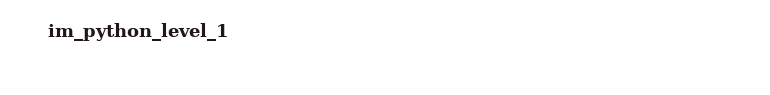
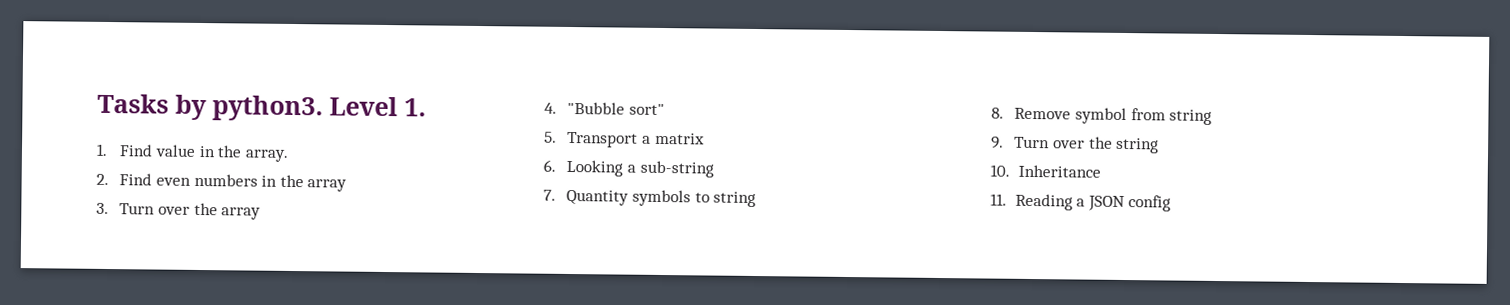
- im_python_level_1
+ Tasks by python3. Level 1.
+ 1. Find value in the array.
+ 2. Find even numbers in the array
+ 3. Turn over the array
+ 4. "Bubble sort"
+ 5. Transport a matrix
+ 6. Looking a sub-string
+ 7. Quantity symbols to string
+ 8. Remove symbol from string
+ 9. Turn over the string
+ 10. Inheritance
+ 11. Reading a JSON config

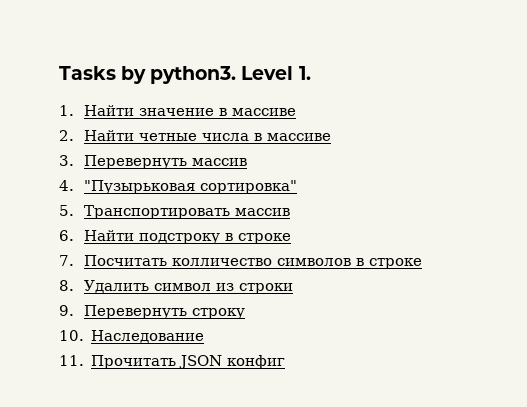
- 1. Find value in the array.
- 2. Find even numbers in the array
- 3. Turn over the array
+ 1. Найти значение в массиве
+ 2. Найти четные числа в массиве
+ 3. Перевернуть массив
- 4. "Bubble sort"
+ 4. "Пузырьковая сортировка"
- 5. Transport a matrix
- 6. Looking a sub-string
- 7. Quantity symbols to string
- 8. Remove symbol from string
- 9. Turn over the string
+ 5. Транспортировать массив
+ 6. Найти подстроку в строке
+ 7. Посчитать колличество символов в строке
+ 8. Удалить символ из строки
+ 9. Перевернуть строку
- 10. Inheritance
+ 10. Наследование
- 11. Reading a JSON config
+ 11. Прочитать JSON конфиг

